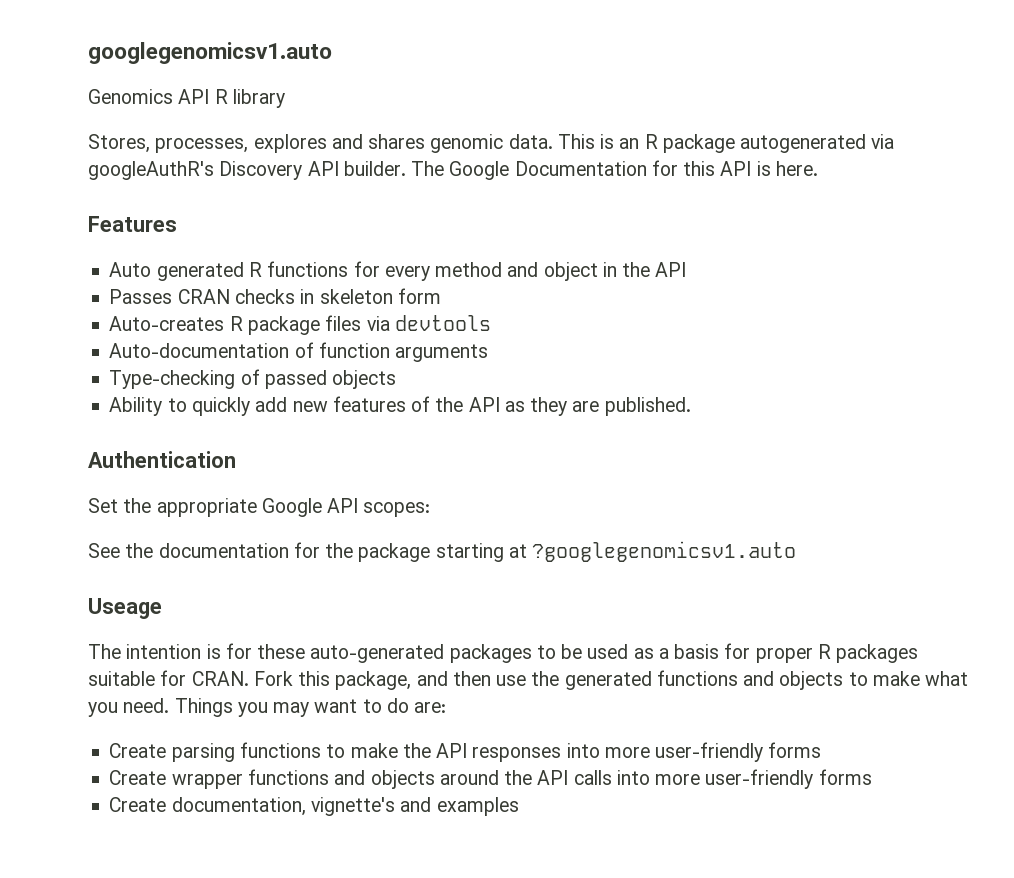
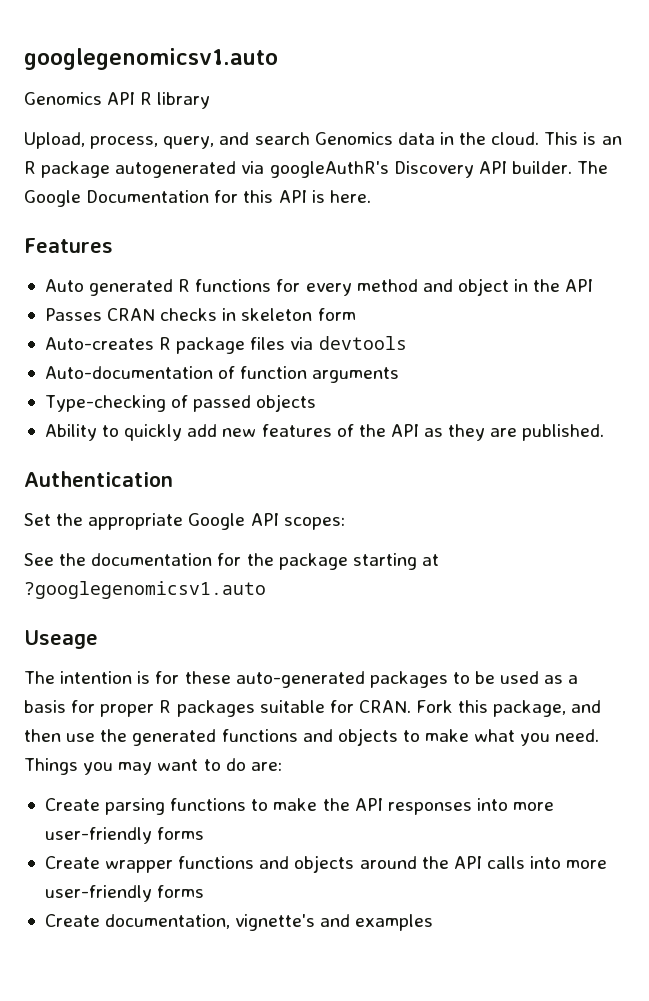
- Stores, processes, explores and shares genomic data.
+ Upload, process, query, and search Genomics data in the cloud.

